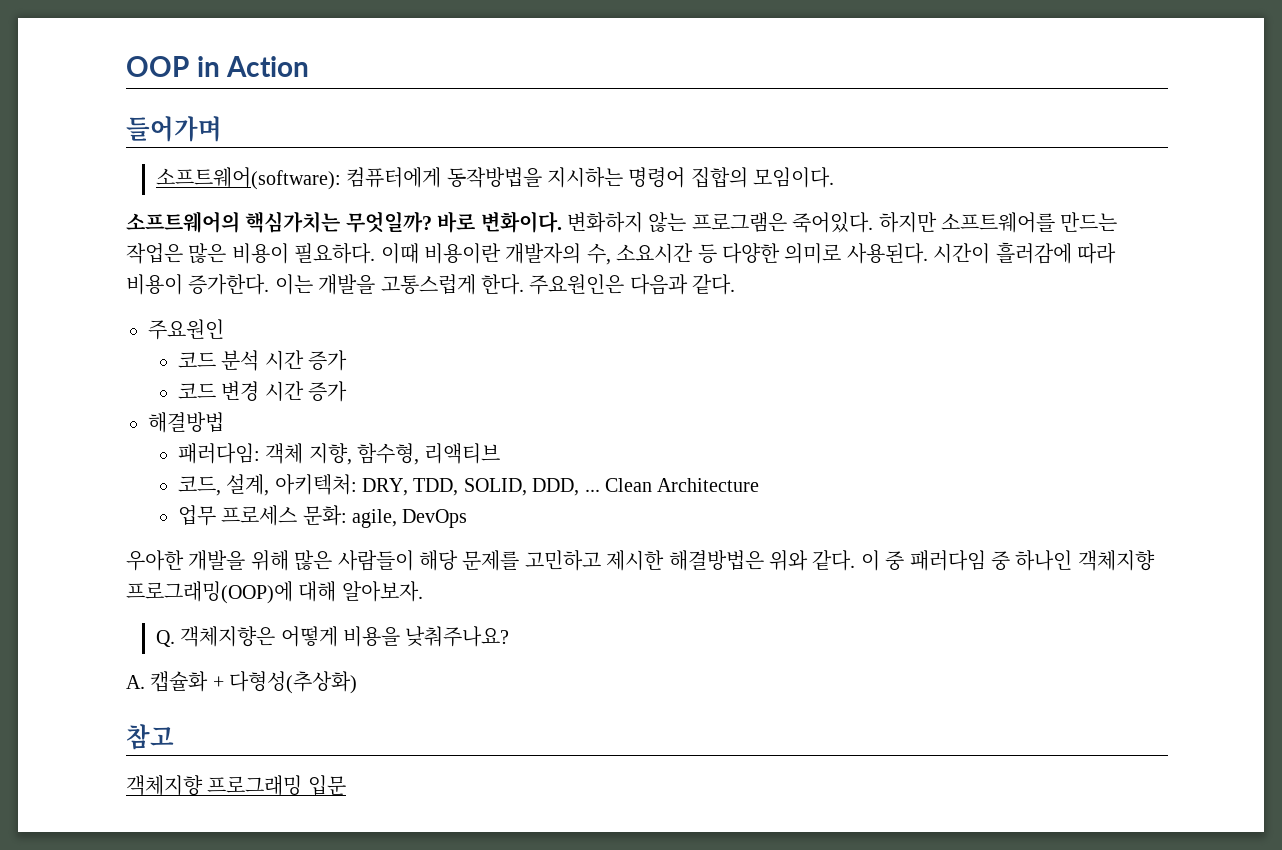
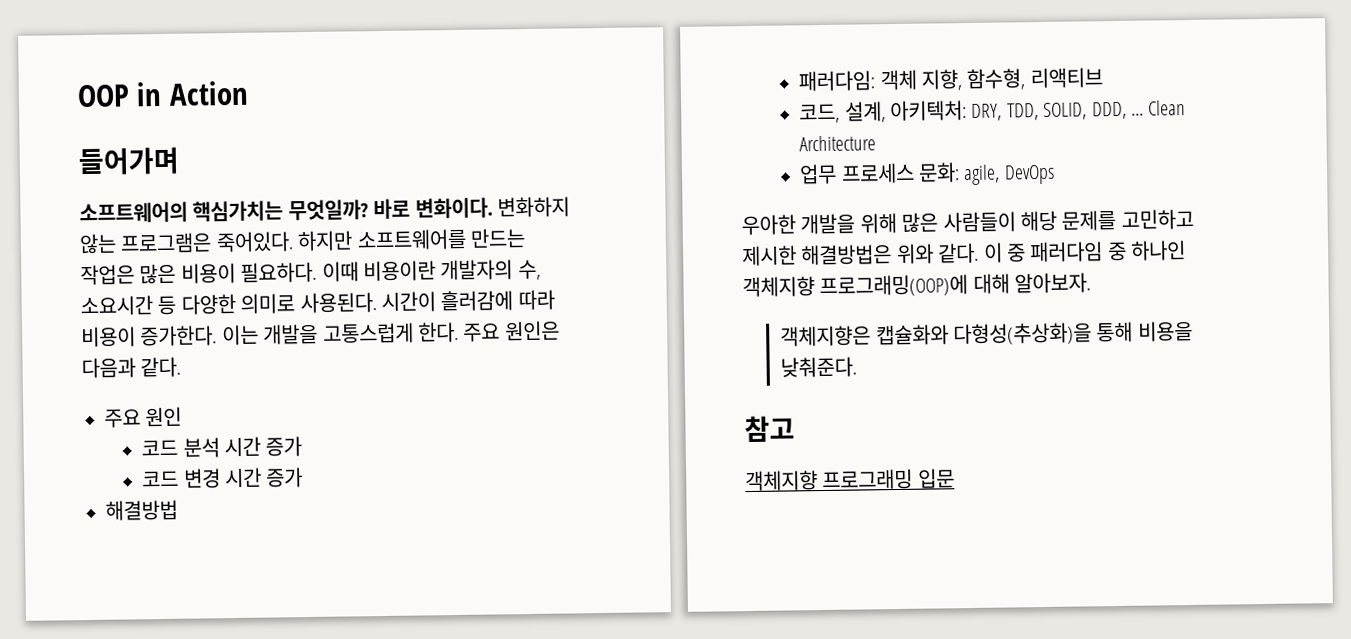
- 소프트웨어(software): 컴퓨터에게 동작방법을 지시하는 명령어 집합의 모임이다.
- 주요원인은 다음과 같다.
+ 주요 원인은 다음과 같다.
- 주요원인
+ 주요 원인
- Q. 객체지향은 어떻게 비용을 낮춰주나요?
- A. 캡슐화 + 다형성(추상화)
+ 객체지향은 캡슐화와 다형성(추상화)을 통해 비용을 낮춰준다.

